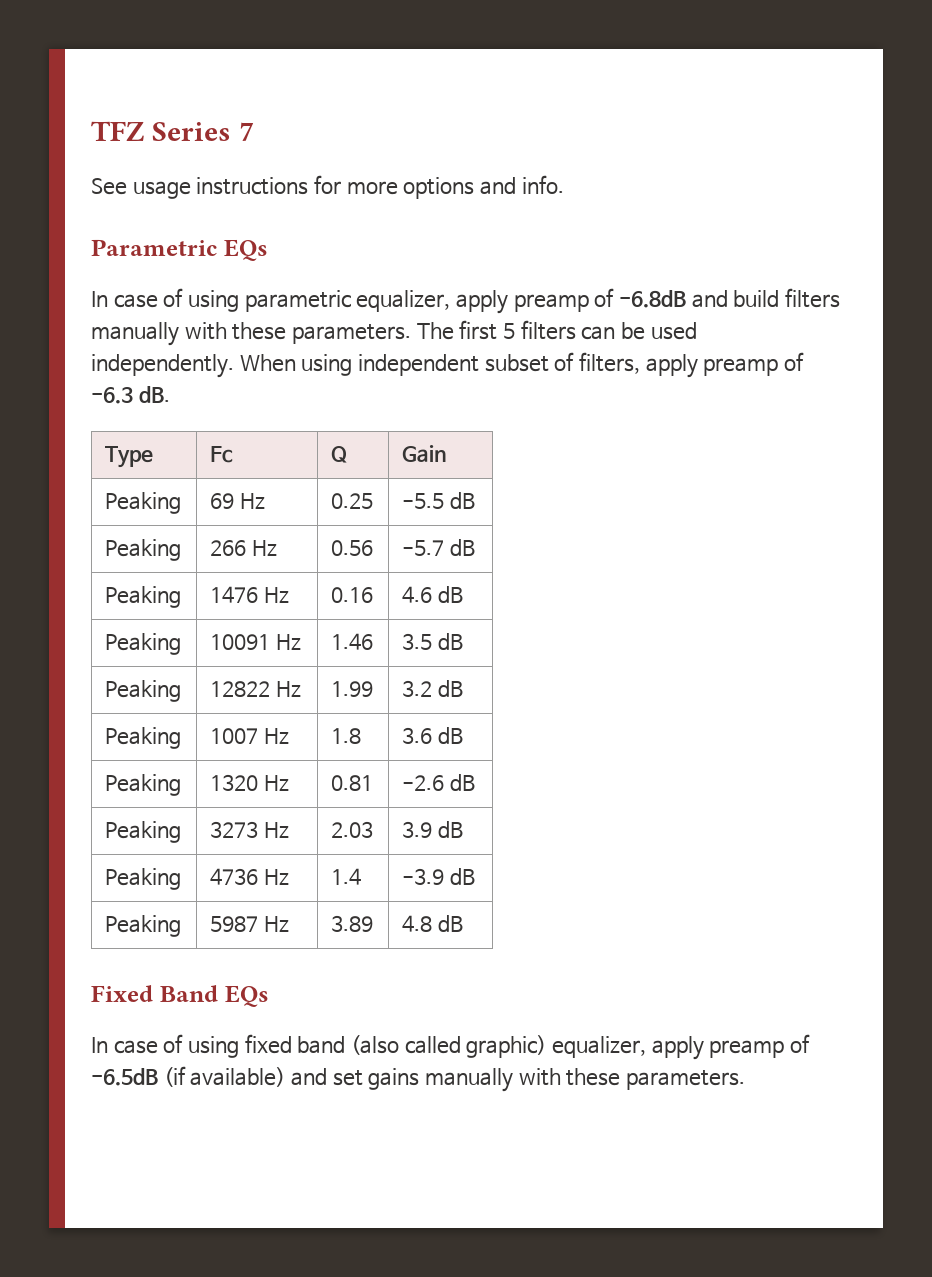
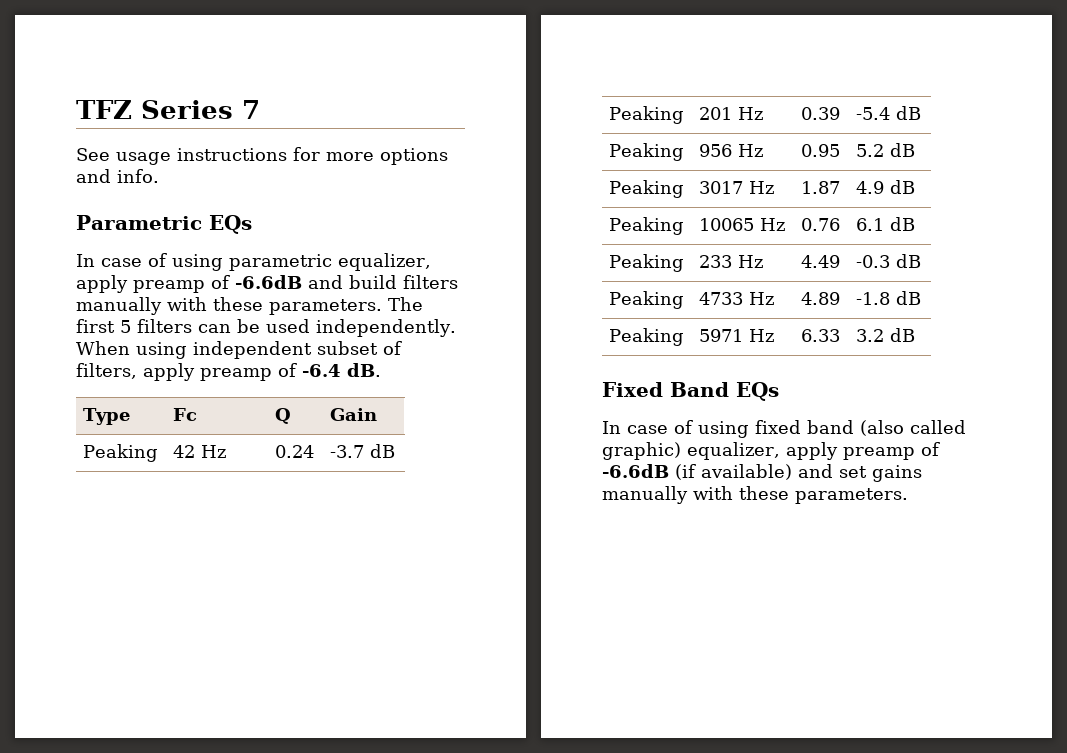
- In case of using parametric equalizer, apply preamp of -6.8dB and build filters manually with these parameters.
+ In case of using parametric equalizer, apply preamp of -6.6dB and build filters manually with these parameters.
- When using independent subset of filters, apply preamp of -6.3 dB.
+ When using independent subset of filters, apply preamp of -6.4 dB.
- Peaking | 69 Hz | 0.25 | -5.5 dB
- Peaking | 266 Hz | 0.56 | -5.7 dB
- Peaking | 1476 Hz | 0.16 | 4.6 dB
- Peaking | 10091 Hz | 1.46 | 3.5 dB
- Peaking | 12822 Hz | 1.99 | 3.2 dB
- Peaking | 1007 Hz | 1.8 | 3.6 dB
- Peaking | 1320 Hz | 0.81 | -2.6 dB
- Peaking | 3273 Hz | 2.03 | 3.9 dB
- Peaking | 4736 Hz | 1.4 | -3.9 dB
- Peaking | 5987 Hz | 3.89 | 4.8 dB
+ Peaking | 42 Hz | 0.24 | -3.7 dB
+ Peaking | 201 Hz | 0.39 | -5.4 dB
+ Peaking | 956 Hz | 0.95 | 5.2 dB
+ Peaking | 3017 Hz | 1.87 | 4.9 dB
+ Peaking | 10065 Hz | 0.76 | 6.1 dB
+ Peaking | 233 Hz | 4.49 | -0.3 dB
+ Peaking | 4733 Hz | 4.89 | -1.8 dB
+ Peaking | 5971 Hz | 6.33 | 3.2 dB
- In case of using fixed band (also called graphic) equalizer, apply preamp of -6.5dB (if available) and set gains manually with these parameters.
+ In case of using fixed band (also called graphic) equalizer, apply preamp of -6.6dB (if available) and set gains manually with these parameters.

